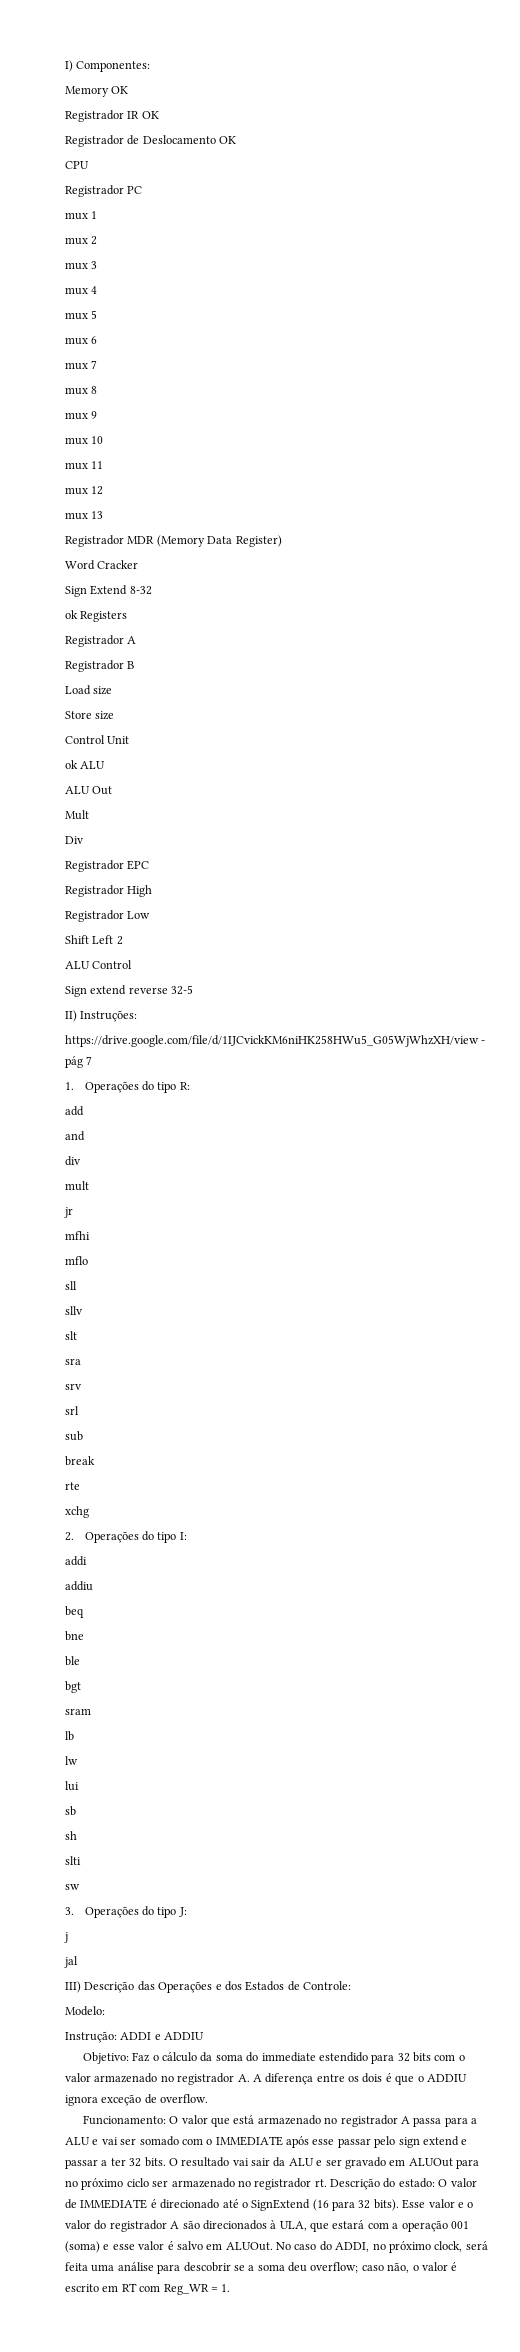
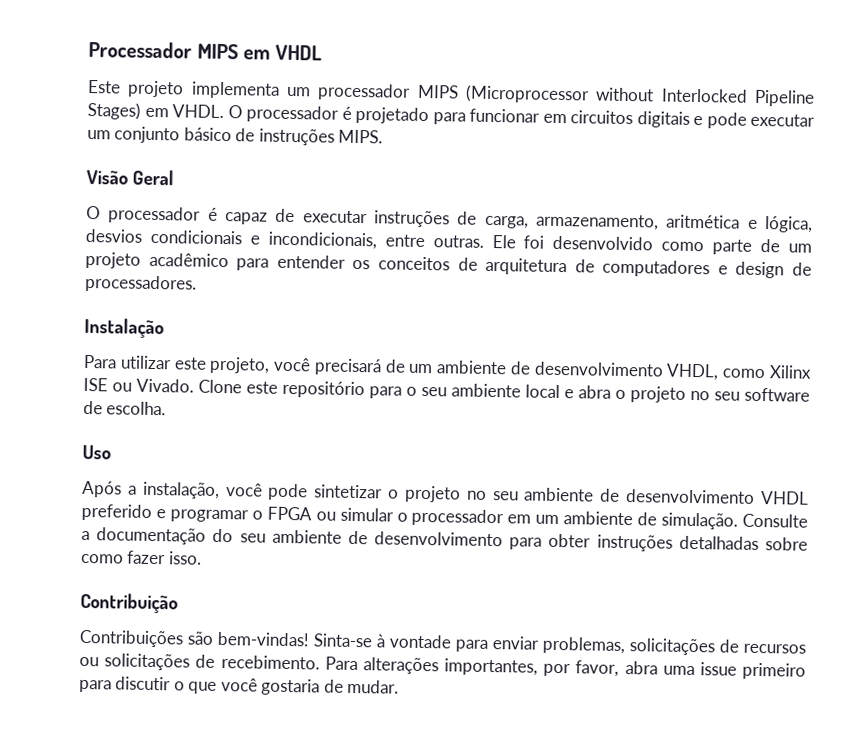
- I) Componentes:
- Memory OK
- Registrador IR OK
- Registrador de Deslocamento OK
- CPU
- Registrador PC
- mux 1
- mux 2
- mux 3
- mux 4
- mux 5
- mux 6
- mux 7
- mux 8
- mux 9
- mux 10
- mux 11
- mux 12
- mux 13
- Registrador MDR (Memory Data Register)
- Word Cracker
- Sign Extend 8-32
- ok Registers
- Registrador A
- Registrador B
- Load size
- Store size
- Control Unit
- ok ALU
- ALU Out
- Mult
- Div
- Registrador EPC
- Registrador High
- Registrador Low
- Shift Left 2
- ALU Control
- Sign extend reverse 32-5
- II) Instruções:
- https://drive.google.com/file/d/1IJCvickKM6niHK258HWu5_G05WjWhzXH/view - pág 7
- 1. Operações do tipo R:
- add
- and
- div
- mult
- jr
- mfhi
- mflo
- sll
- sllv
- slt
- sra
- srv
- srl
- sub
- break
- rte
- xchg
- 2. Operações do tipo I:
- addi
- addiu
- beq
- bne
- ble
- bgt
- sram
- lb
- lw
- lui
- sb
- sh
- slti
- sw
- 3. Operações do tipo J:
- j
- jal
- III) Descrição das Operações e dos Estados de Controle:
- Modelo:
- Instrução: ADDI e ADDIU
- Objetivo: Faz o cálculo da soma do immediate estendido para 32 bits com o valor armazenado no registrador A. A diferença entre os dois é que o ADDIU ignora exceção de overflow.
- Funcionamento: O valor que está armazenado no registrador A passa para a ALU e vai ser somado com o IMMEDIATE após esse passar pelo sign extend e passar a ter 32 bits. O resultado vai sair da ALU e ser gravado em ALUOut para no próximo ciclo ser armazenado no registrador rt. Descrição do estado: O valor de IMMEDIATE é direcionado até o SignExtend (16 para 32 bits). Esse valor e o valor do registrador A são direcionados à ULA, que estará com a operação 001 (soma) e esse valor é salvo em ALUOut. No caso do ADDI, no próximo clock, será feita uma análise para descobrir se a soma deu overflow; caso não, o valor é escrito em RT com Reg_WR = 1.
+ Processador MIPS em VHDL
+ Este projeto implementa um processador MIPS (Microprocessor without Interlocked Pipeline Stages) em VHDL. O processador é projetado para funcionar em circuitos digitais e pode executar um conjunto básico de instruções MIPS.
+ Visão Geral
+ O processador é capaz de executar instruções de carga, armazenamento, aritmética e lógica, desvios condicionais e incondicionais, entre outras. Ele foi desenvolvido como parte de um projeto acadêmico para entender os conceitos de arquitetura de computadores e design de processadores.
+ Instalação
+ Para utilizar este projeto, você precisará de um ambiente de desenvolvimento VHDL, como Xilinx ISE ou Vivado. Clone este repositório para o seu ambiente local e abra o projeto no seu software de escolha.
+ Uso
+ Após a instalação, você pode sintetizar o projeto no seu ambiente de desenvolvimento VHDL preferido e programar o FPGA ou simular o processador em um ambiente de simulação. Consulte a documentação do seu ambiente de desenvolvimento para obter instruções detalhadas sobre como fazer isso.
+ Contribuição
+ Contribuições são bem-vindas! Sinta-se à vontade para enviar problemas, solicitações de recursos ou solicitações de recebimento. Para alterações importantes, por favor, abra uma issue primeiro para discutir o que você gostaria de mudar.

